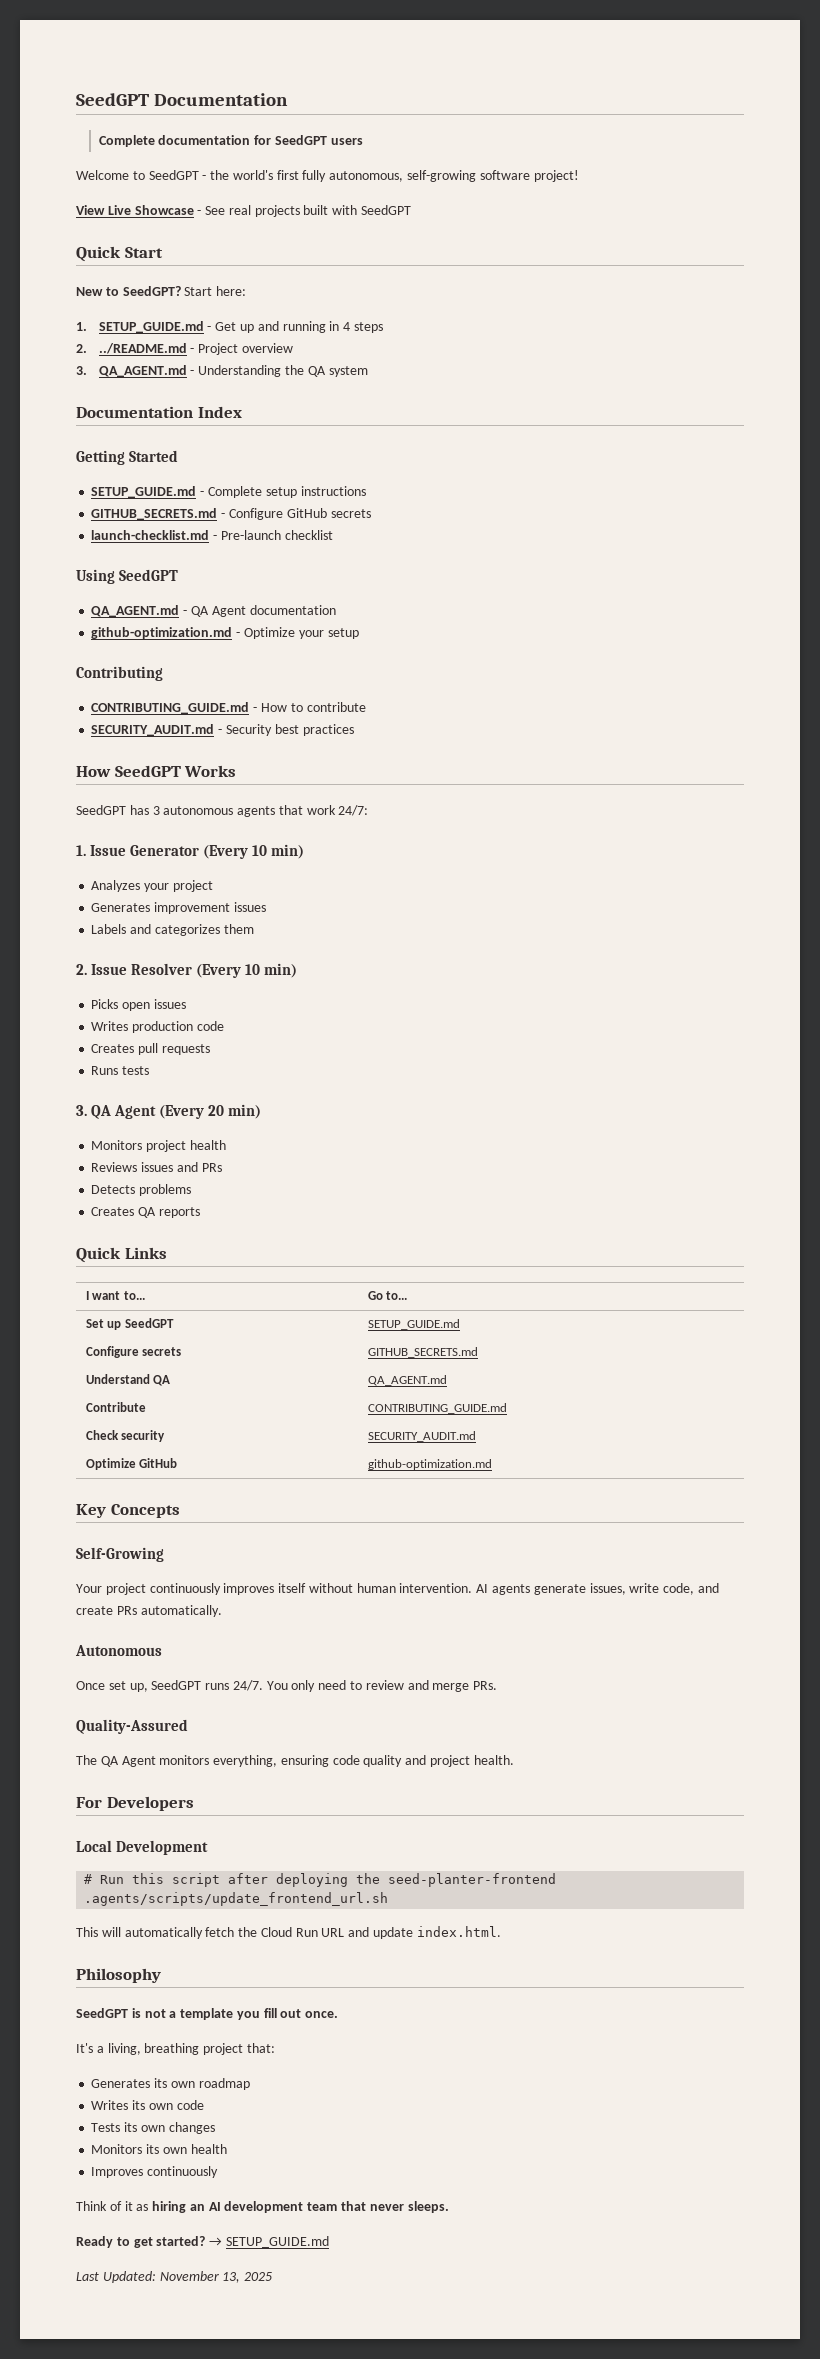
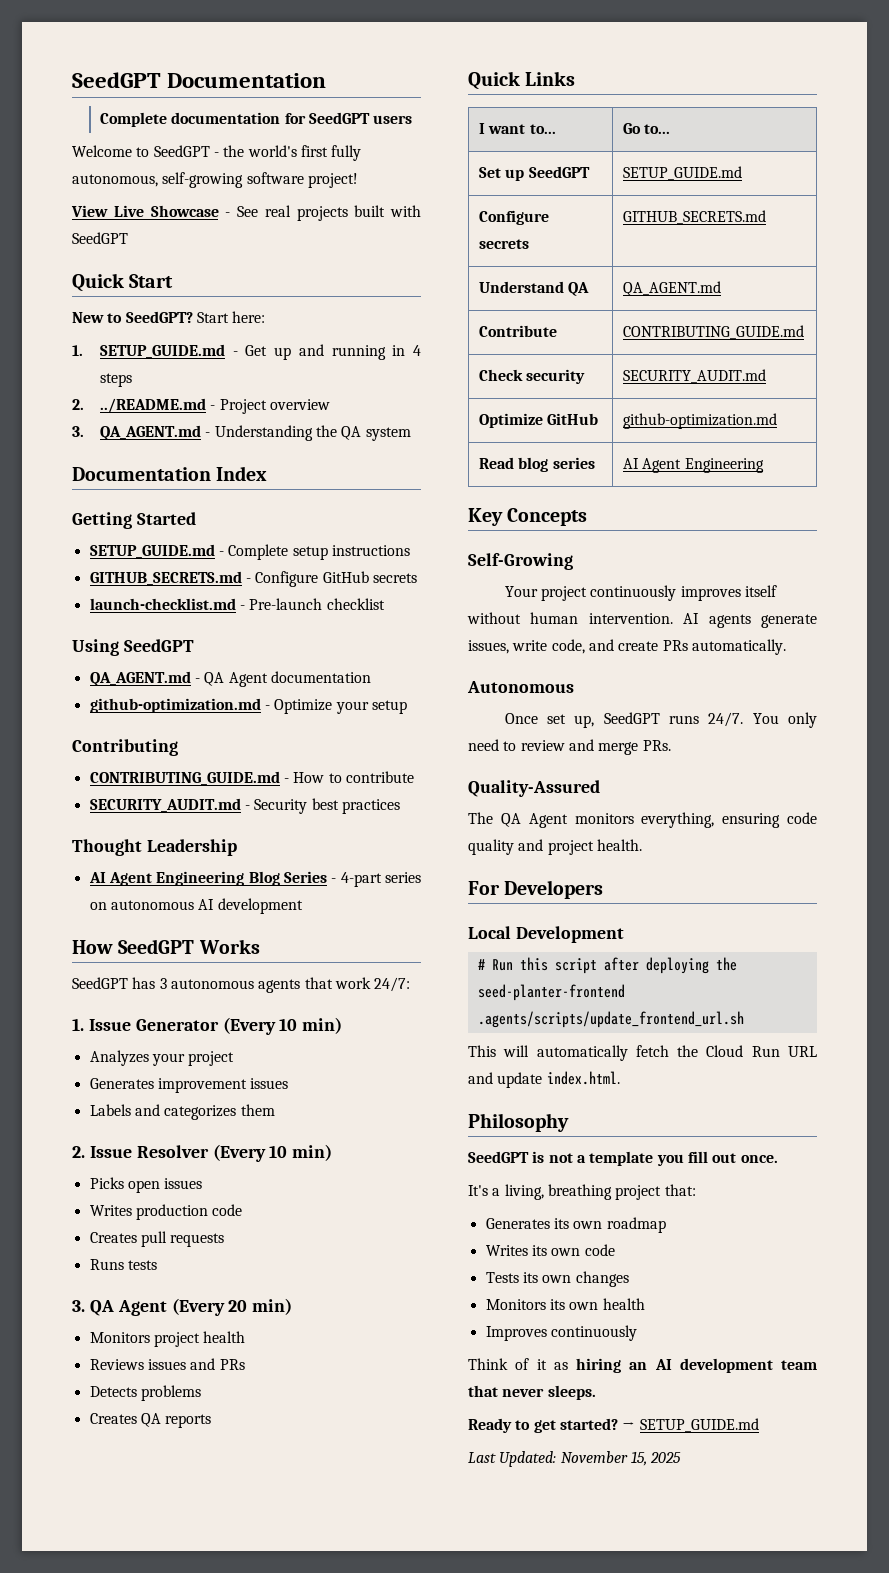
+ Thought Leadership
+ AI Agent Engineering Blog Series - 4-part series on autonomous AI development
+ Read blog series | AI Agent Engineering
- Last Updated: November 13, 2025
+ Last Updated: November 15, 2025

